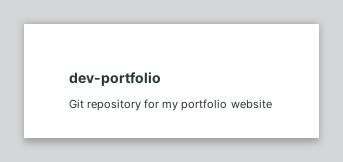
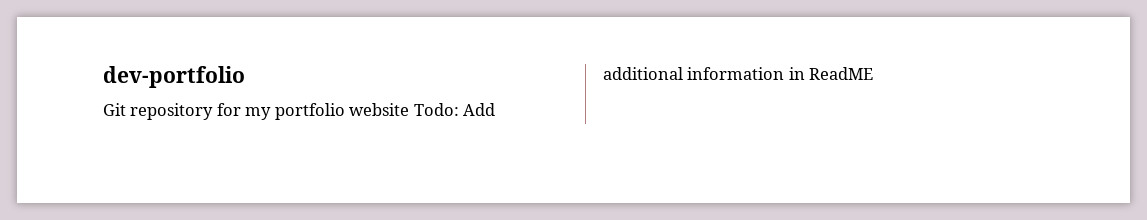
- Git repository for my portfolio website
+ Git repository for my portfolio website Todo: Add additional information in ReadME

